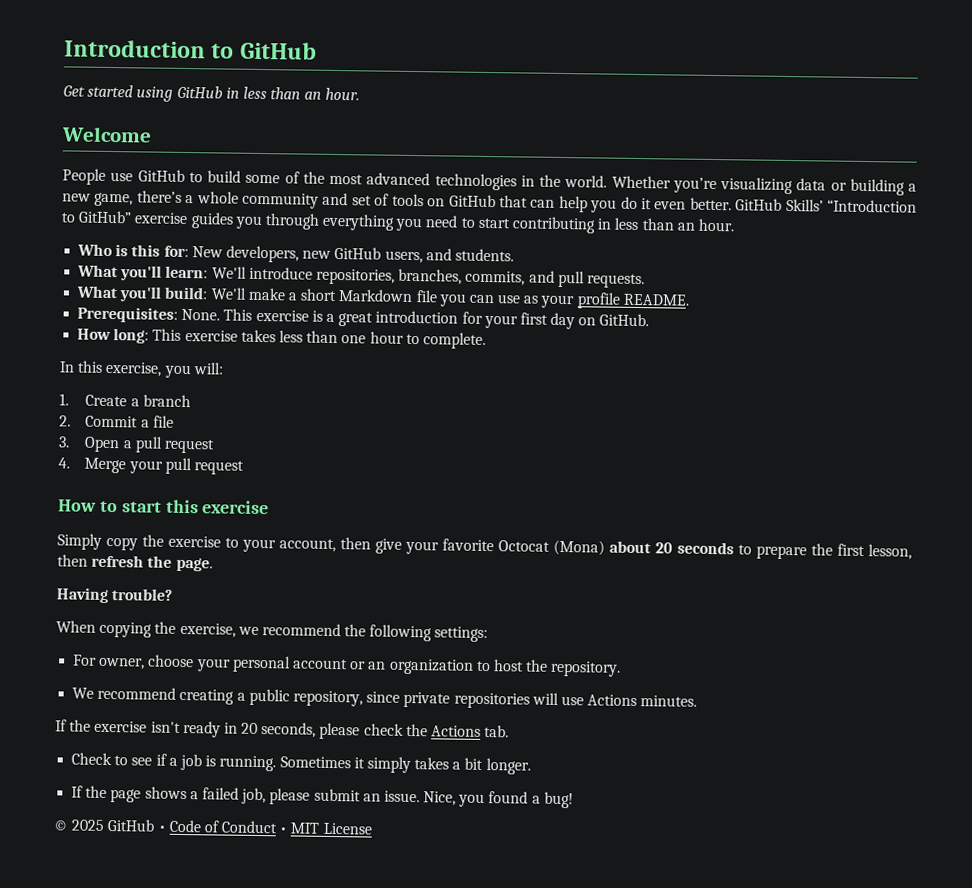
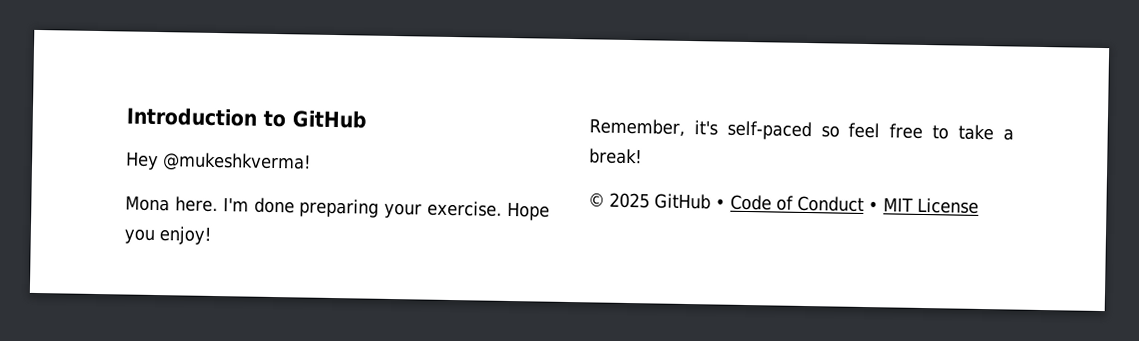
- Get started using GitHub in less than an hour.
- Welcome
- People use GitHub to build some of the most advanced technologies in the world. Whether you’re visualizing data or building a new game, there’s a whole community and set of tools on GitHub that can help you do it even better. GitHub Skills’ “Introduction to GitHub” exercise guides you through everything you need to start contributing in less than an hour.
- Who is this for: New developers, new GitHub users, and students.
- What you'll learn: We'll introduce repositories, branches, commits, and pull requests.
- What you'll build: We'll make a short Markdown file you can use as your profile README.
- Prerequisites: None. This exercise is a great introduction for your first day on GitHub.
- How long: This exercise takes less than one hour to complete.
- In this exercise, you will:
- 1. Create a branch
- 2. Commit a file
- 3. Open a pull request
- 4. Merge your pull request
- How to start this exercise
- Simply copy the exercise to your account, then give your favorite Octocat (Mona) about 20 seconds to prepare the first lesson, then refresh the page.
- Having trouble?
- When copying the exercise, we recommend the following settings:
- For owner, choose your personal account or an organization to host the repository.
- We recommend creating a public repository, since private repositories will use Actions minutes.
- If the exercise isn't ready in 20 seconds, please check the Actions tab.
- Check to see if a job is running. Sometimes it simply takes a bit longer.
- If the page shows a failed job, please submit an issue. Nice, you found a bug!
+ Hey @mukeshkverma!
+ Mona here. I'm done preparing your exercise. Hope you enjoy!
+ Remember, it's self-paced so feel free to take a break!

